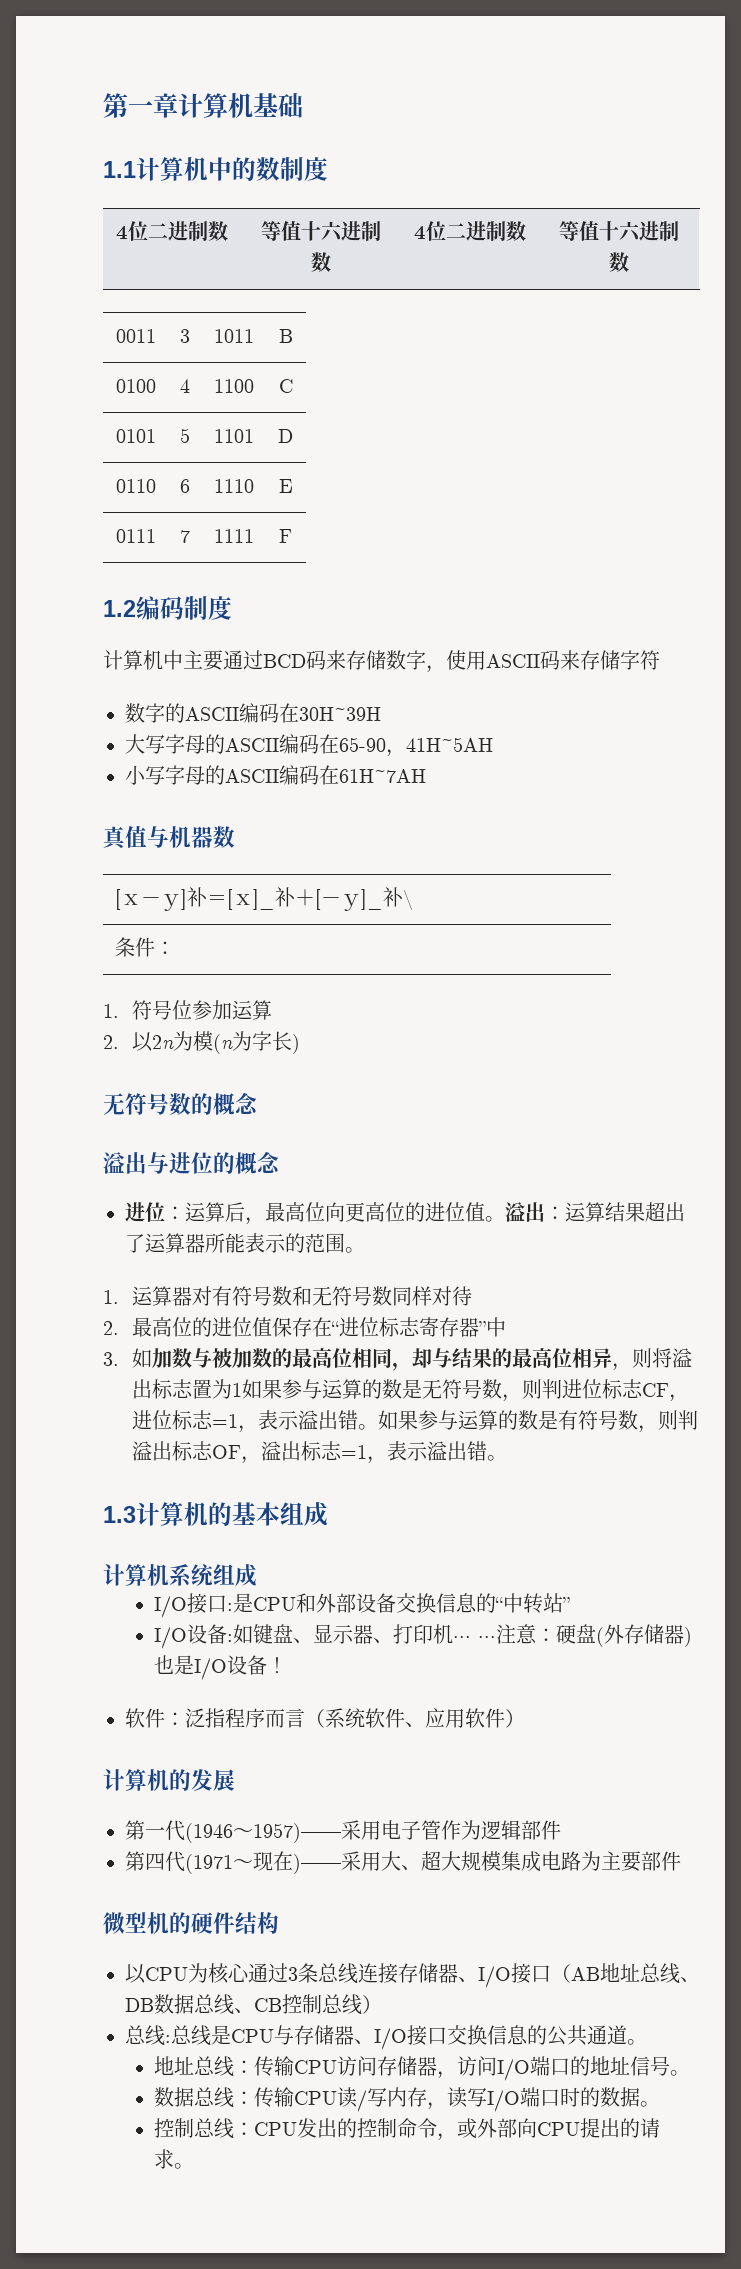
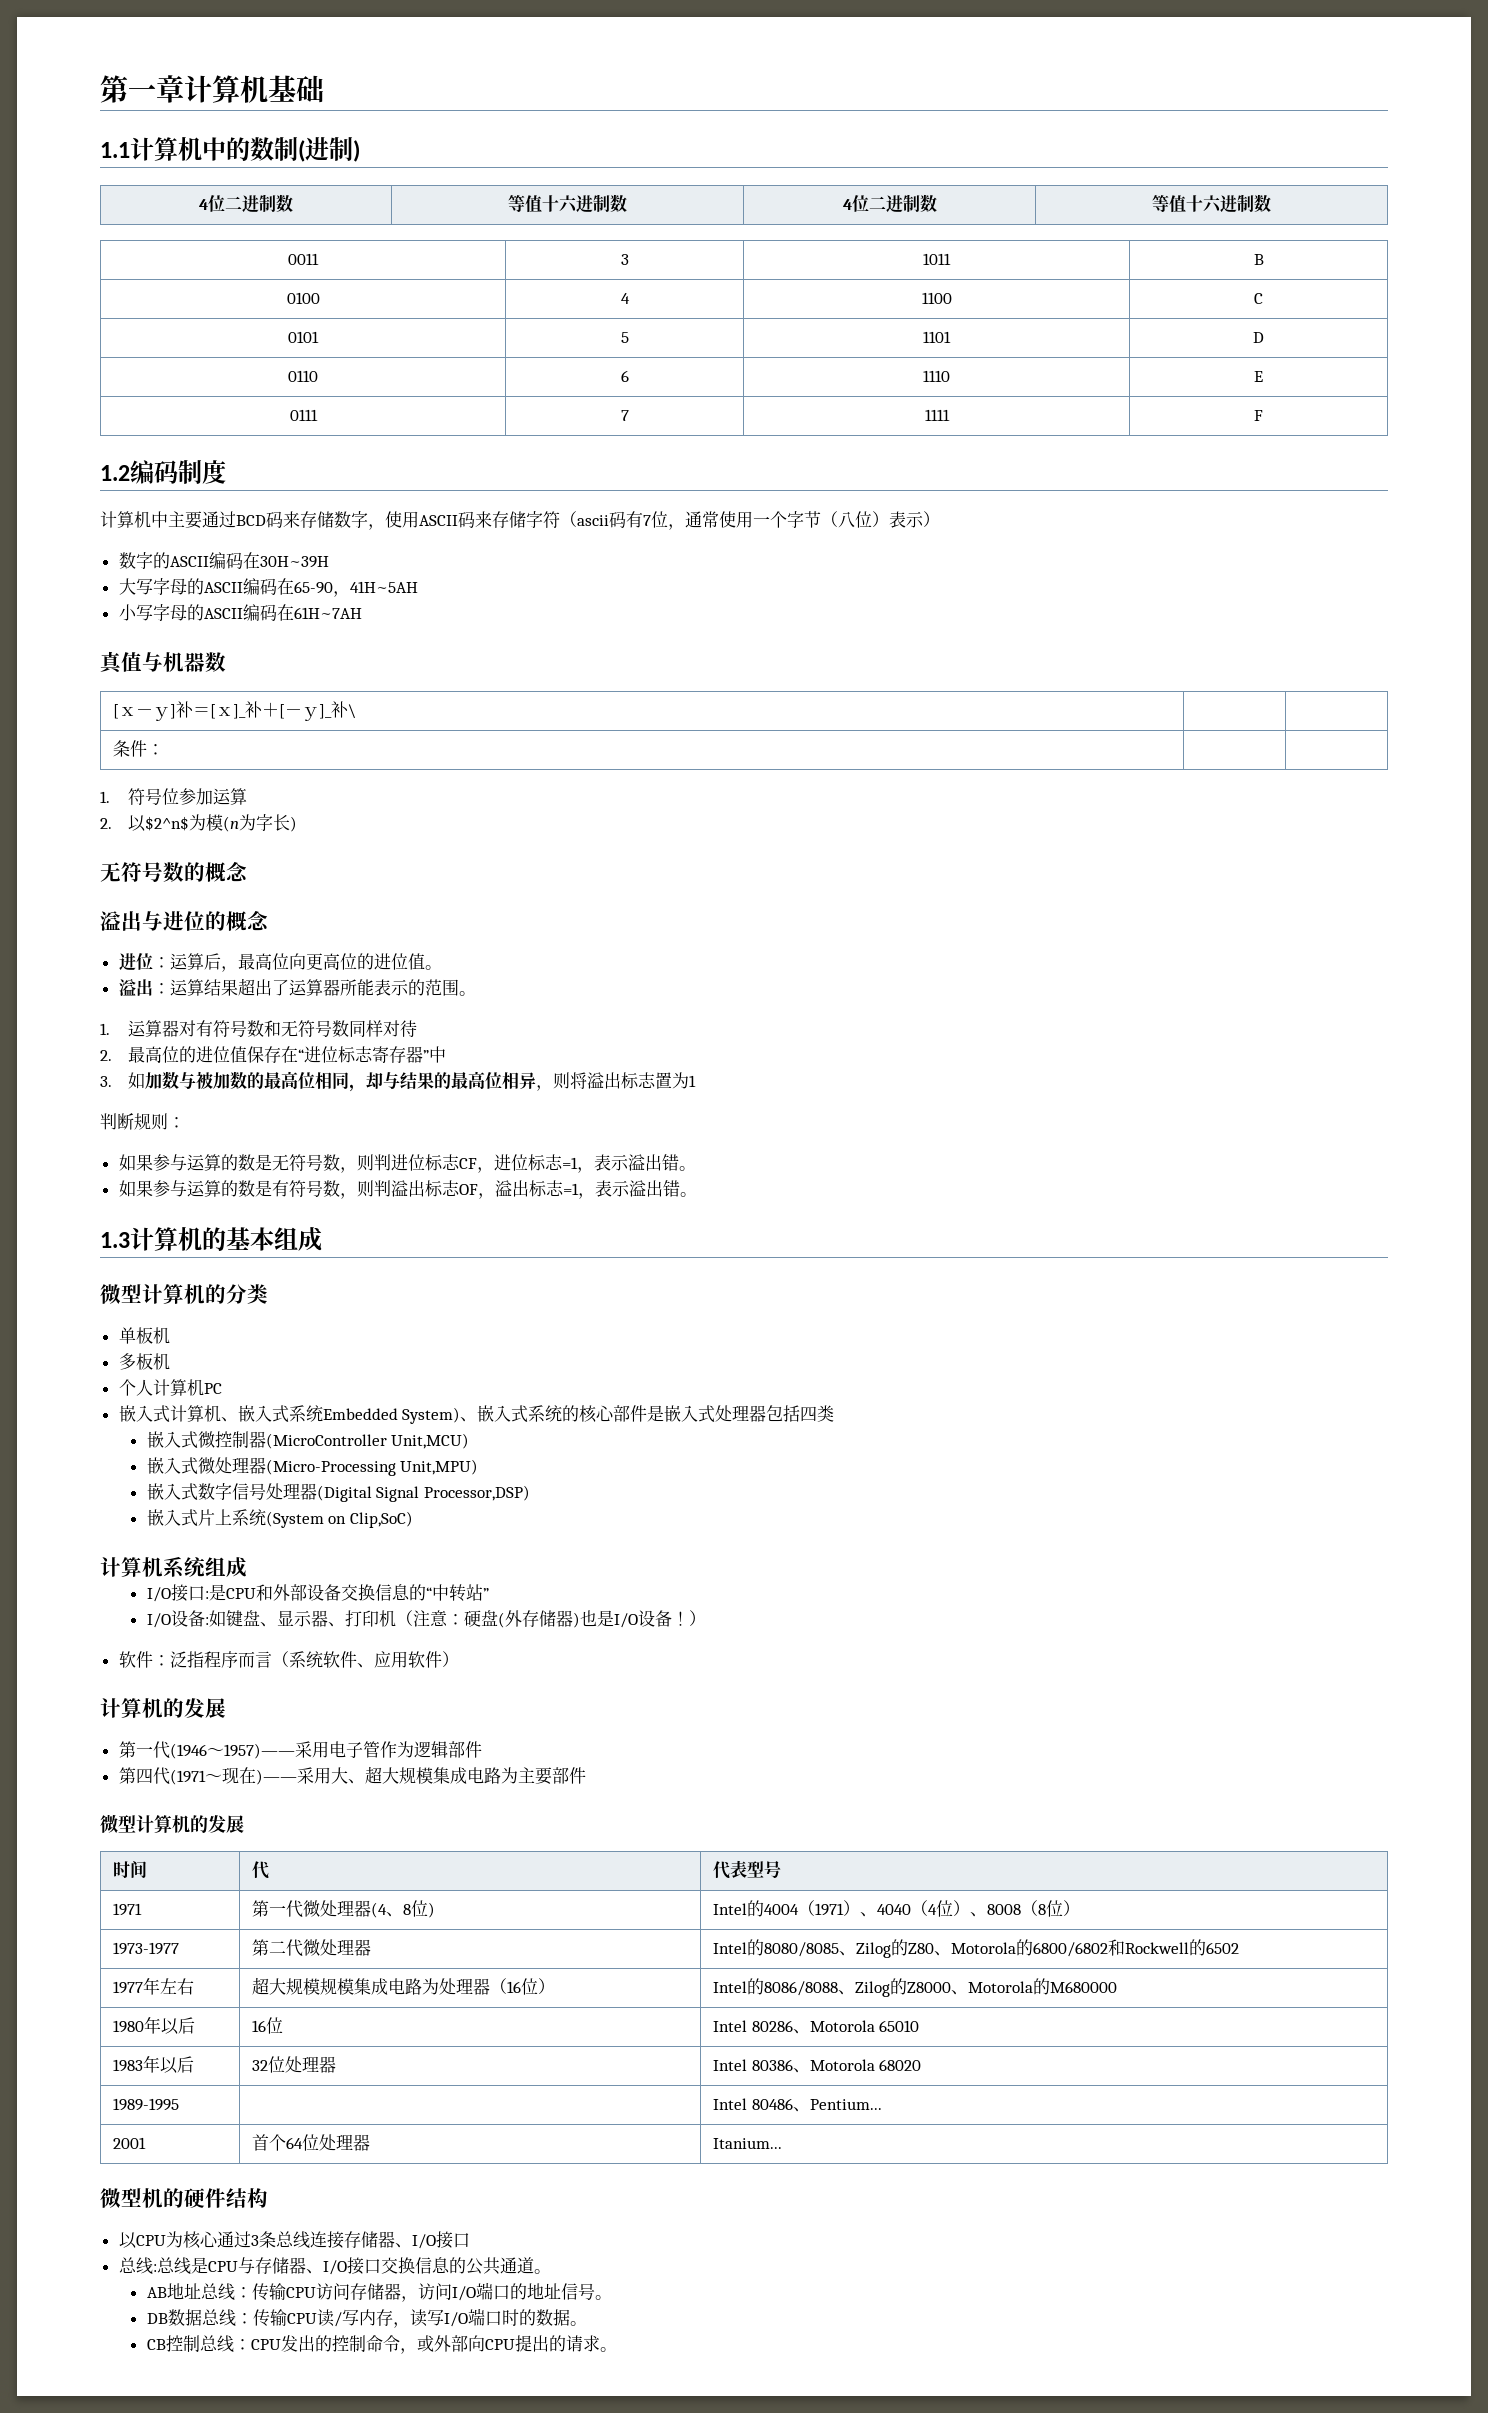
- 1.1计算机中的数制度
+ 1.1计算机中的数制(进制)
- 计算机中主要通过BCD码来存储数字，使用ASCII码来存储字符
+ 计算机中主要通过BCD码来存储数字，使用ASCII码来存储字符（ascii码有7位，通常使用一个字节（八位）表示）
- 2.以2n为模(n为字长)
+ 2.以$2^n$为模(n为字长)
- 进位：运算后，最高位向更高位的进位值。溢出：运算结果超出了运算器所能表示的范围。
+ 进位：运算后，最高位向更高位的进位值。
+ 溢出：运算结果超出了运算器所能表示的范围。
- 3.如加数与被加数的最高位相同，却与结果的最高位相异，则将溢出标志置为1如果参与运算的数是无符号数，则判进位标志CF，进位标志=1，表示溢出错。如果参与运算的数是有符号数，则判溢出标志OF，溢出标志=1，表示溢出错。
+ 3.如加数与被加数的最高位相同，却与结果的最高位相异，则将溢出标志置为1
+ 判断规则：
+ 如果参与运算的数是无符号数，则判进位标志CF，进位标志=1，表示溢出错。
+ 如果参与运算的数是有符号数，则判溢出标志OF，溢出标志=1，表示溢出错。
+ 微型计算机的分类
+ 单板机
+ 多板机
+ 个人计算机PC
+ 嵌入式计算机、嵌入式系统Embedded System)、嵌入式系统的核心部件是嵌入式处理器包括四类
+ 嵌入式微控制器(MicroController Unit,MCU)
+ 嵌入式微处理器(Micro-Processing Unit,MPU)
+ 嵌入式数字信号处理器(Digital Signal Processor,DSP)
+ 嵌入式片上系统(System on Clip,SoC)
- I/O设备:如键盘、显示器、打印机··· ···注意：硬盘(外存储器)也是I/O设备！
+ I/O设备:如键盘、显示器、打印机（注意：硬盘(外存储器)也是I/O设备！）
+ 微型计算机的发展
+ 时间 | 代 | 代表型号
+ 1971 | 第一代微处理器(4、8位) | Intel的4004（1971）、4040（4位）、8008（8位）
+ 1973-1977 | 第二代微处理器 | Intel的8080/8085、Zilog的Z80、Motorola的6800/6802和Rockwell的6502
+ 1977年左右 | 超大规模规模集成电路为处理器（16位） | Intel的8086/8088、Zilog的Z8000、Motorola的M680000
+ 1980年以后 | 16位 | Intel 80286、Motorola 65010
+ 1983年以后 | 32位处理器 | Intel 80386、Motorola 68020
+ 1989-1995 | | Intel 80486、Pentium...
+ 2001 | 首个64位处理器 | Itanium...
- 以CPU为核心通过3条总线连接存储器、I/O接口（AB地址总线、DB数据总线、CB控制总线）
+ 以CPU为核心通过3条总线连接存储器、I/O接口
- 地址总线：传输CPU访问存储器，访问I/O端口的地址信号。
+ AB地址总线：传输CPU访问存储器，访问I/O端口的地址信号。
- 数据总线：传输CPU读/写内存，读写I/O端口时的数据。
+ DB数据总线：传输CPU读/写内存，读写I/O端口时的数据。
- 控制总线：CPU发出的控制命令，或外部向CPU提出的请求。
+ CB控制总线：CPU发出的控制命令，或外部向CPU提出的请求。

